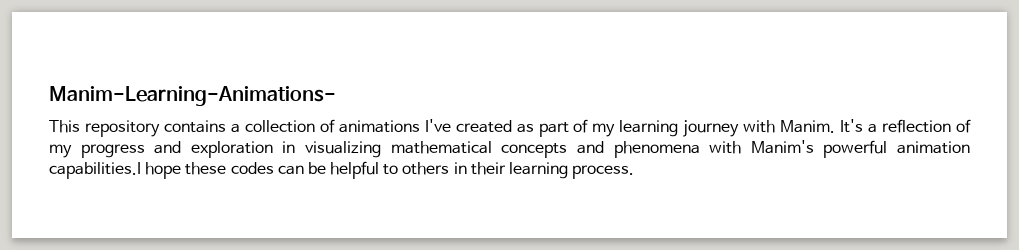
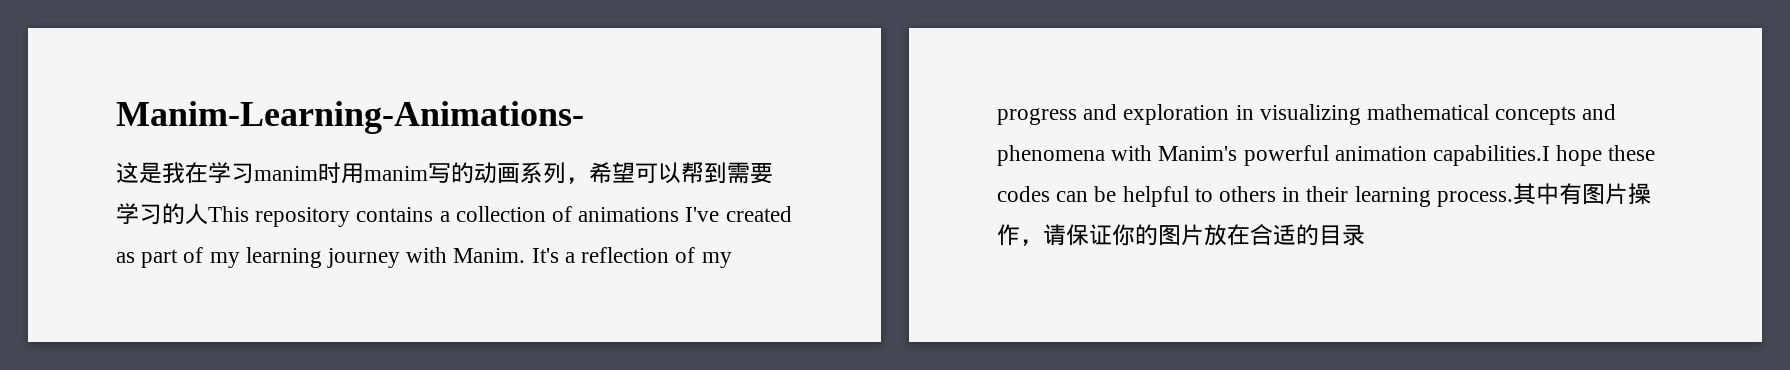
- This repository contains a collection of animations I've created as part of my learning journey with Manim.
+ 这是我在学习manim时用manim写的动画系列，希望可以帮到需要学习的人This repository contains a collection of animations I've created as part of my learning journey with Manim.
+ 其中有图片操作，请保证你的图片放在合适的目录

